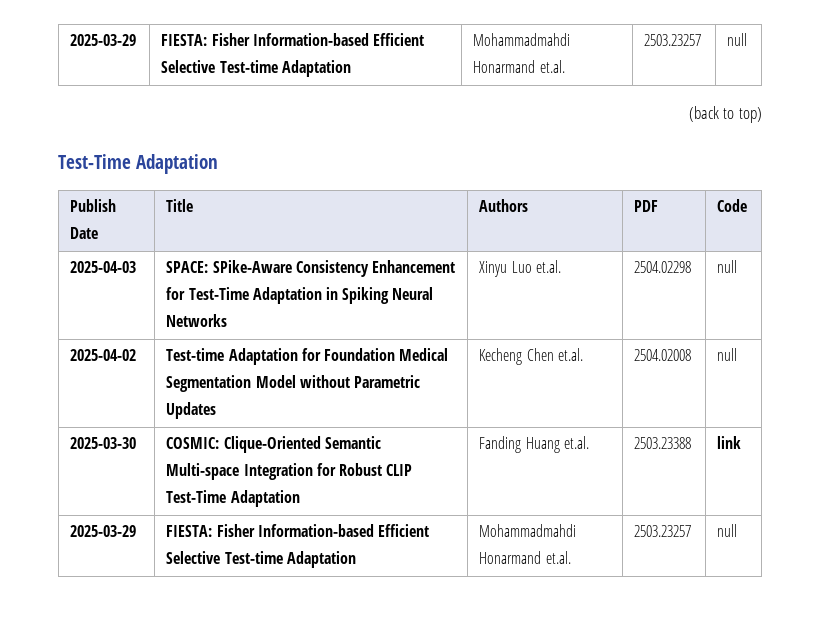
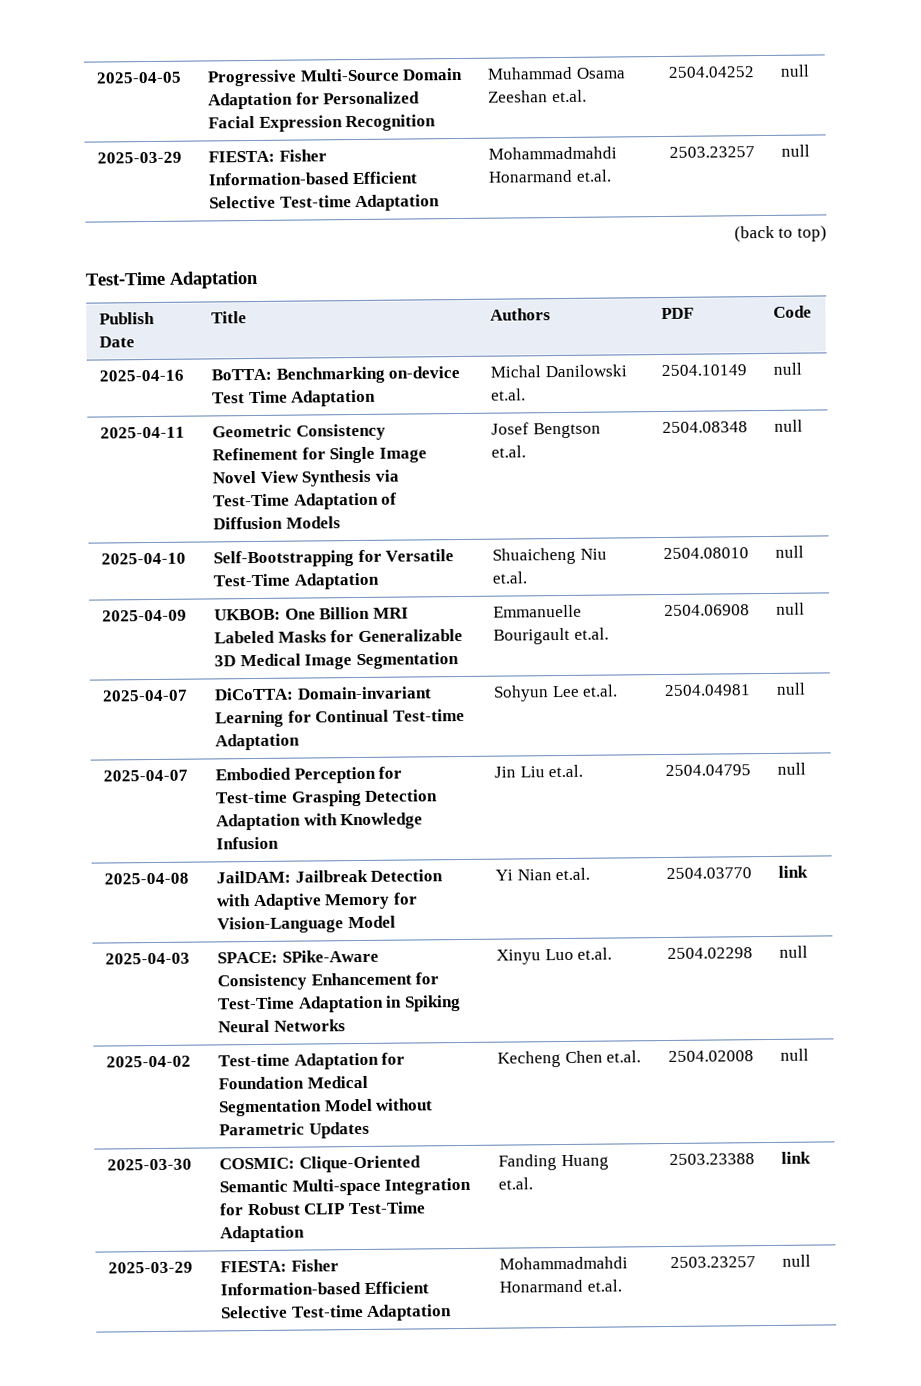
+ 2025-04-05 | Progressive Multi-Source Domain Adaptation for Personalized Facial Expression Recognition | Muhammad Osama Zeeshan et.al. | 2504.04252 | null
+ 2025-04-16 | BoTTA: Benchmarking on-device Test Time Adaptation | Michal Danilowski et.al. | 2504.10149 | null
+ 2025-04-11 | Geometric Consistency Refinement for Single Image Novel View Synthesis via Test-Time Adaptation of Diffusion Models | Josef Bengtson et.al. | 2504.08348 | null
+ 2025-04-10 | Self-Bootstrapping for Versatile Test-Time Adaptation | Shuaicheng Niu et.al. | 2504.08010 | null
+ 2025-04-09 | UKBOB: One Billion MRI Labeled Masks for Generalizable 3D Medical Image Segmentation | Emmanuelle Bourigault et.al. | 2504.06908 | null
+ 2025-04-07 | DiCoTTA: Domain-invariant Learning for Continual Test-time Adaptation | Sohyun Lee et.al. | 2504.04981 | null
+ 2025-04-07 | Embodied Perception for Test-time Grasping Detection Adaptation with Knowledge Infusion | Jin Liu et.al. | 2504.04795 | null
+ 2025-04-08 | JailDAM: Jailbreak Detection with Adaptive Memory for Vision-Language Model | Yi Nian et.al. | 2504.03770 | link

